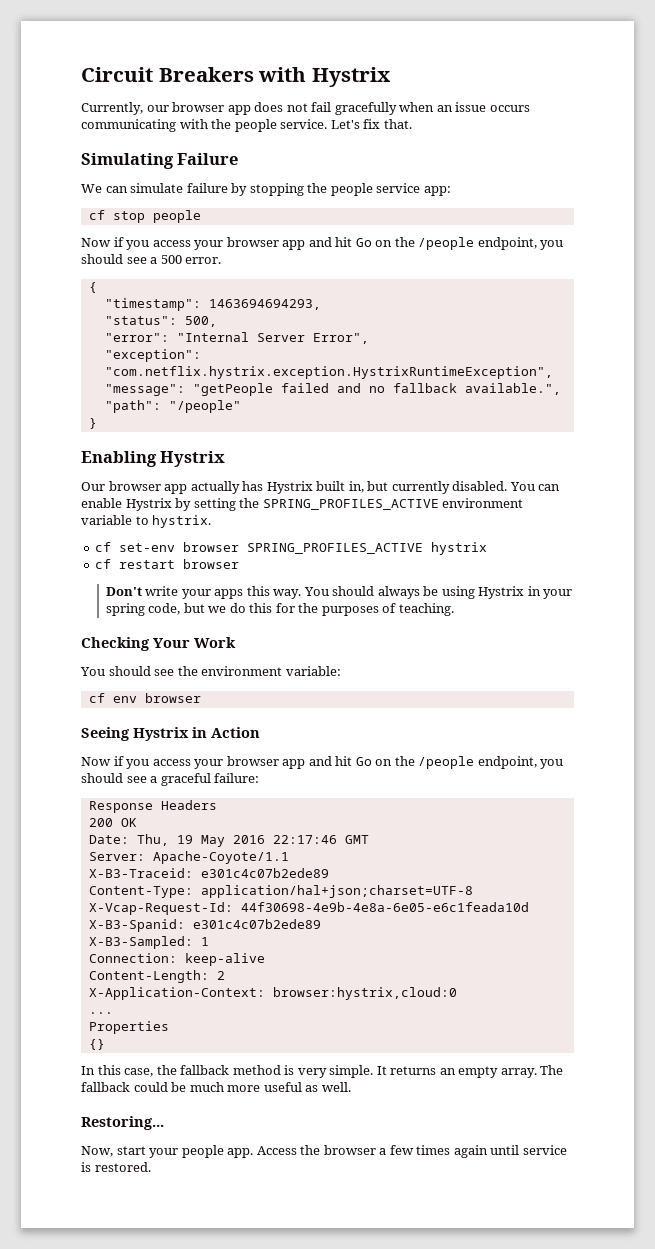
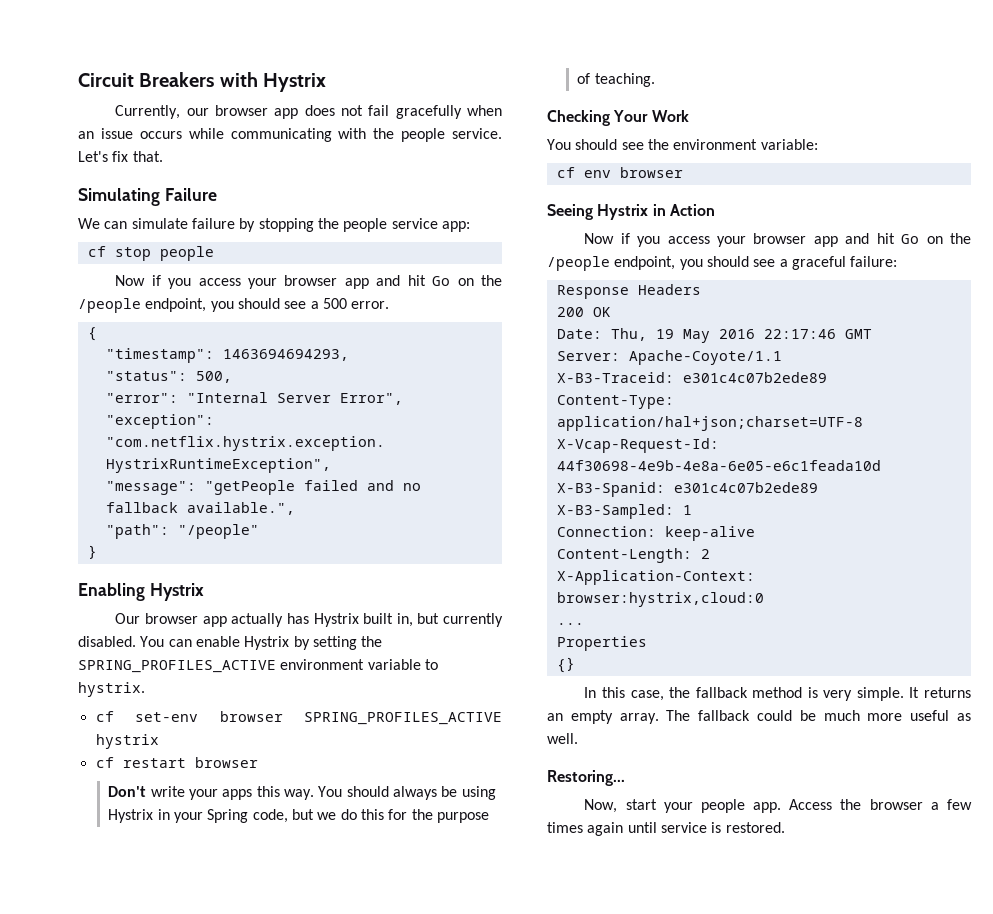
- Currently, our browser app does not fail gracefully when an issue occurs communicating with the people service.
+ Currently, our browser app does not fail gracefully when an issue occurs while communicating with the people service.
- You should always be using Hystrix in your spring code, but we do this for the purposes of teaching.
+ You should always be using Hystrix in your Spring code, but we do this for the purpose of teaching.

